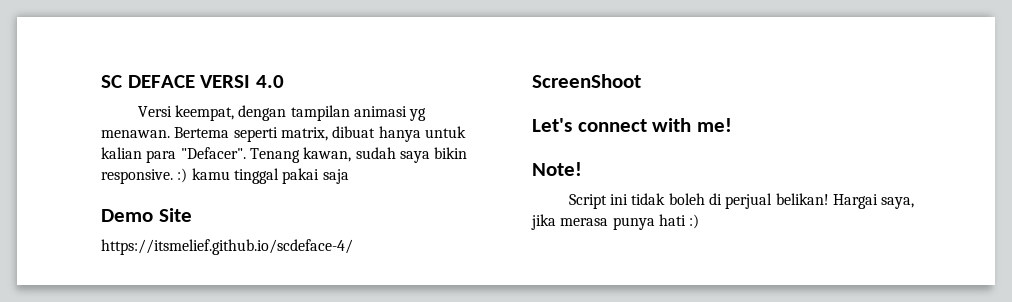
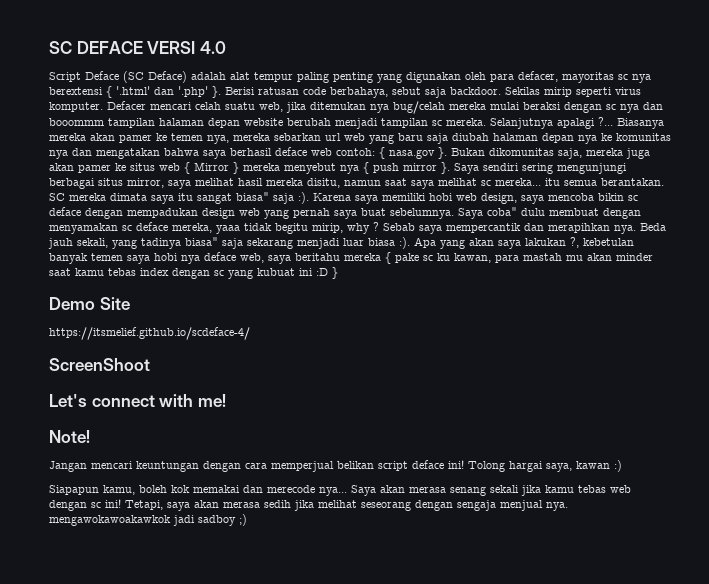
- Versi keempat, dengan tampilan animasi yg menawan. Bertema seperti matrix, dibuat hanya untuk kalian para "Defacer". Tenang kawan, sudah saya bikin responsive. :) kamu tinggal pakai saja
+ Script Deface (SC Deface) adalah alat tempur paling penting yang digunakan oleh para defacer, mayoritas sc nya berextensi { '.html' dan '.php' }. Berisi ratusan code berbahaya, sebut saja backdoor. Sekilas mirip seperti virus komputer. Defacer mencari celah suatu web, jika ditemukan nya bug/celah mereka mulai beraksi dengan sc nya dan booommm tampilan halaman depan website berubah menjadi tampilan sc mereka. Selanjutnya apalagi ?... Biasanya mereka akan pamer ke temen nya, mereka sebarkan url web yang baru saja diubah halaman depan nya ke komunitas nya dan mengatakan bahwa saya berhasil deface web contoh: { nasa.gov }. Bukan dikomunitas saja, mereka juga akan pamer ke situs web { Mirror } mereka menyebut nya { push mirror }. Saya sendiri sering mengunjungi berbagai situs mirror, saya melihat hasil mereka disitu, namun saat saya melihat sc mereka... itu semua berantakan. SC mereka dimata saya itu sangat biasa" saja :). Karena saya memiliki hobi web design, saya mencoba bikin sc deface dengan mempadukan design web yang pernah saya buat sebelumnya. Saya coba" dulu membuat dengan menyamakan sc deface mereka, yaaa tidak begitu mirip, why ? Sebab saya mempercantik dan merapihkan nya. Beda jauh sekali, yang tadinya biasa" saja sekarang menjadi luar biasa :). Apa yang akan saya lakukan ?, kebetulan banyak temen saya hobi nya deface web, saya beritahu mereka { pake sc ku kawan, para mastah mu akan minder saat kamu tebas index dengan sc yang kubuat ini :D }
- Script ini tidak boleh di perjual belikan! Hargai saya, jika merasa punya hati :)
+ Jangan mencari keuntungan dengan cara memperjual belikan script deface ini! Tolong hargai saya, kawan :)
+ Siapapun kamu, boleh kok memakai dan merecode nya... Saya akan merasa senang sekali jika kamu tebas web dengan sc ini! Tetapi, saya akan merasa sedih jika melihat seseorang dengan sengaja menjual nya. mengawokawoakawkok jadi sadboy ;)

